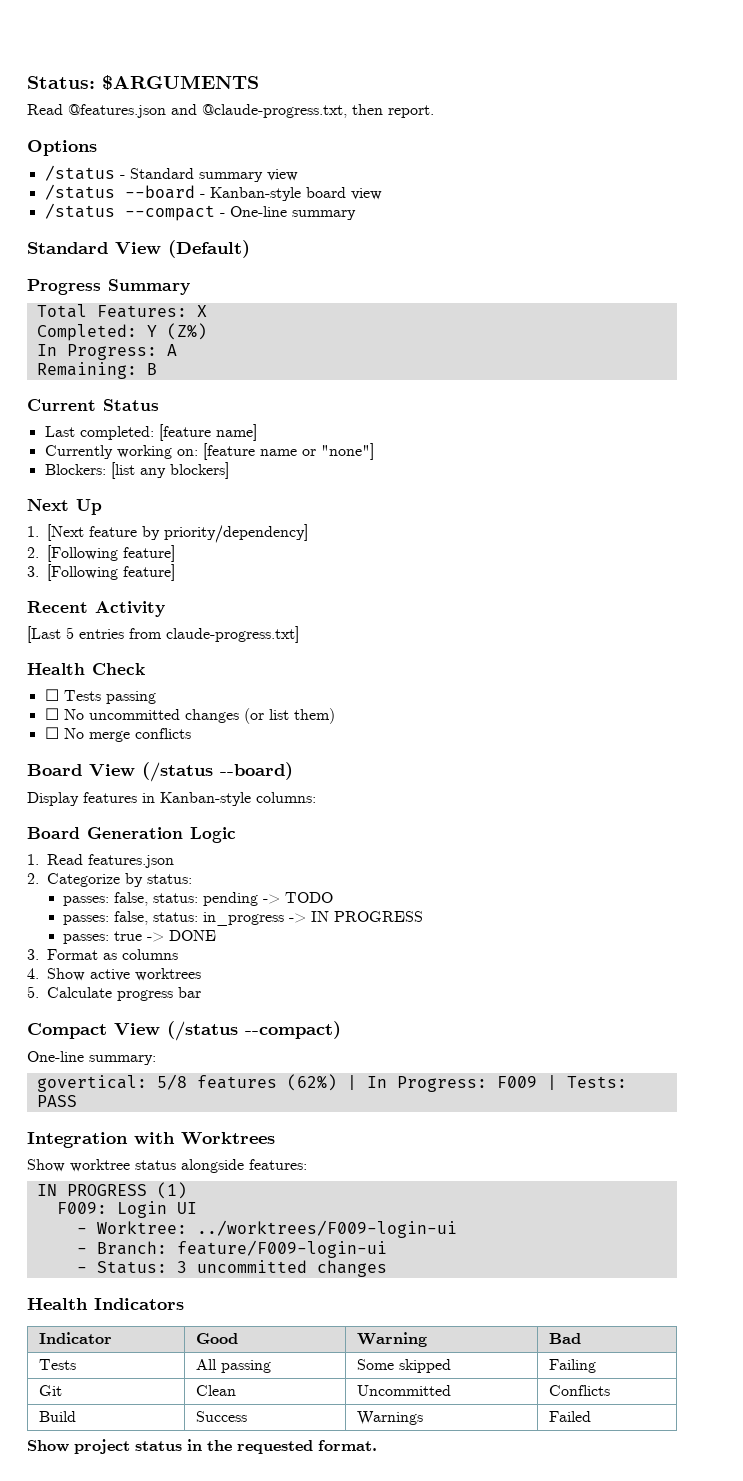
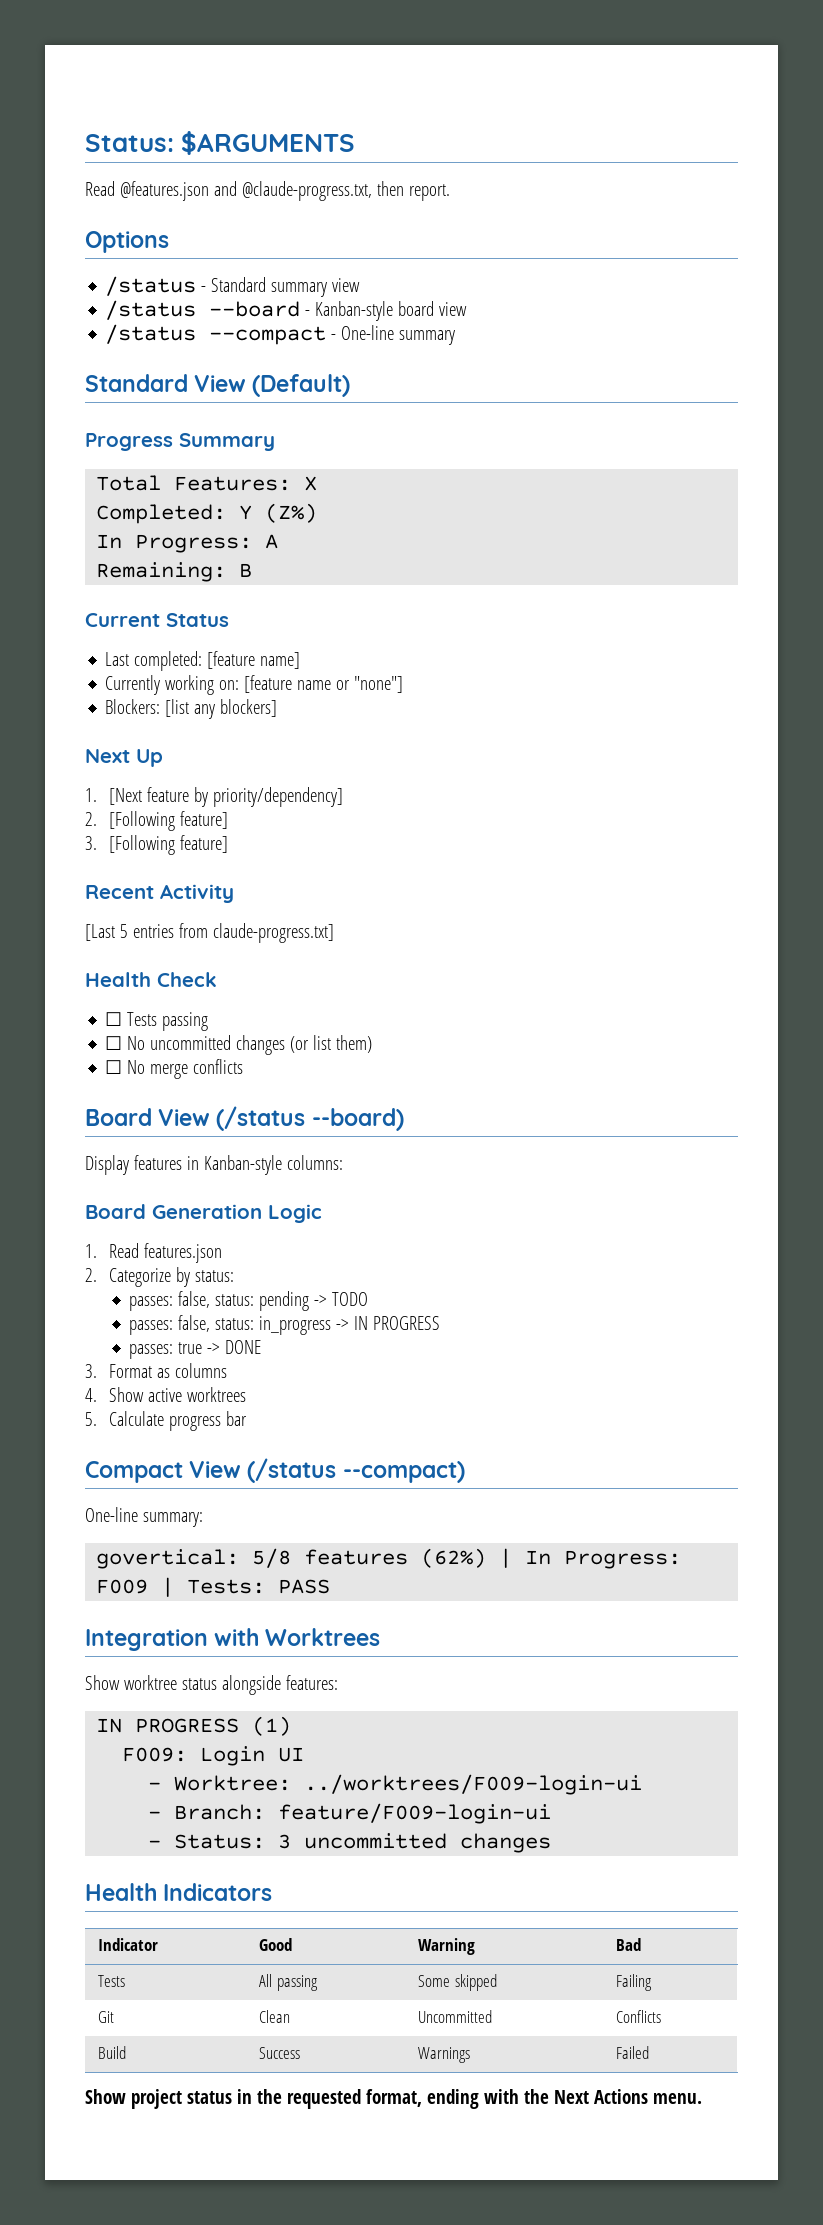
- Show project status in the requested format.
+ Show project status in the requested format, ending with the Next Actions menu.

